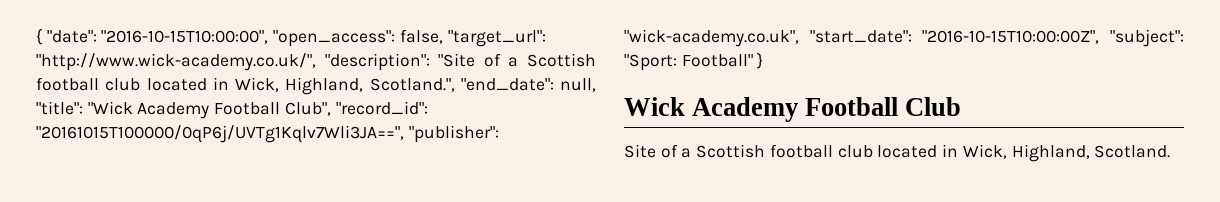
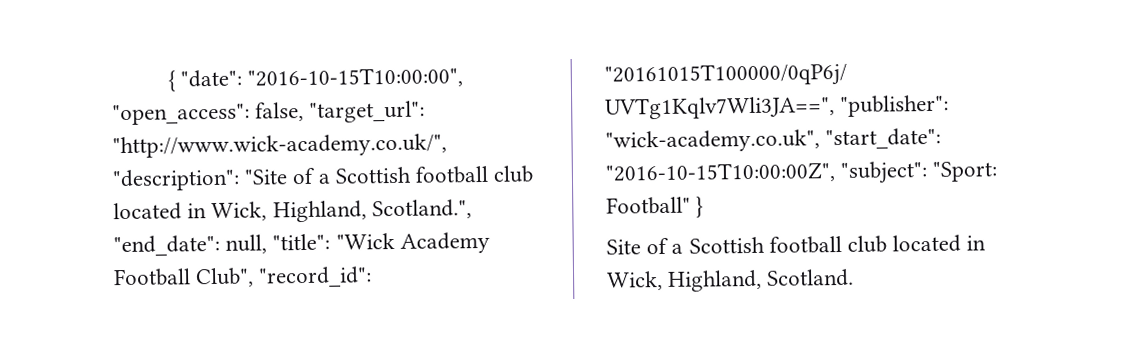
- Wick Academy Football Club

